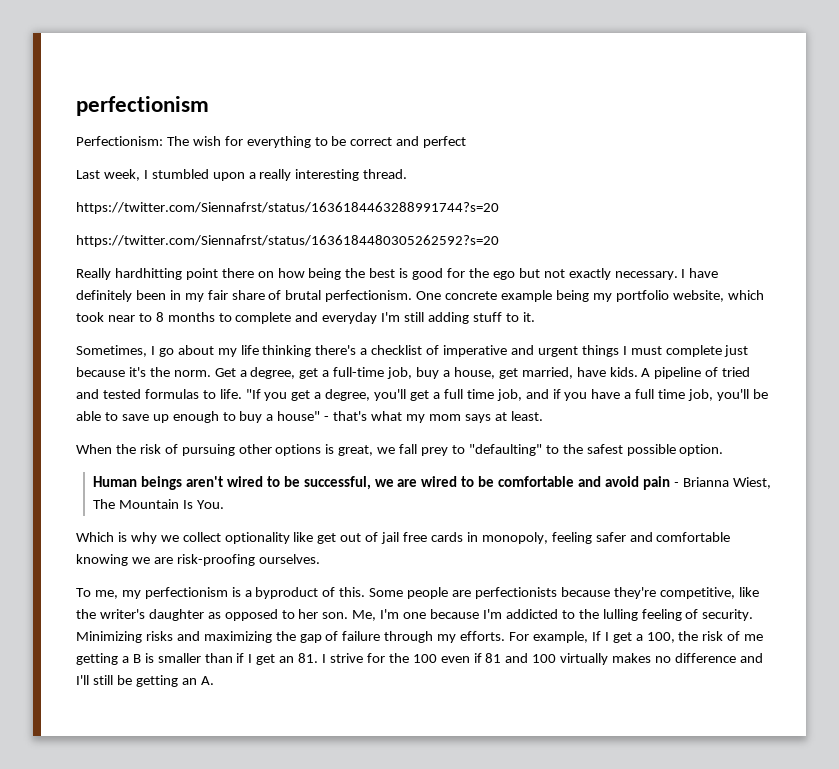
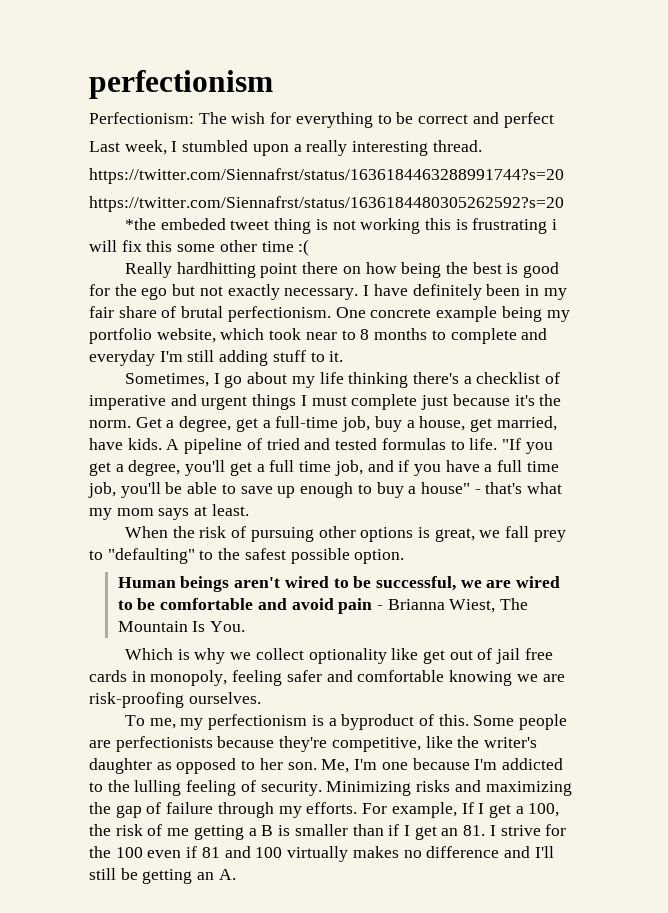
+ *the embeded tweet thing is not working this is frustrating i will fix this some other time :(

